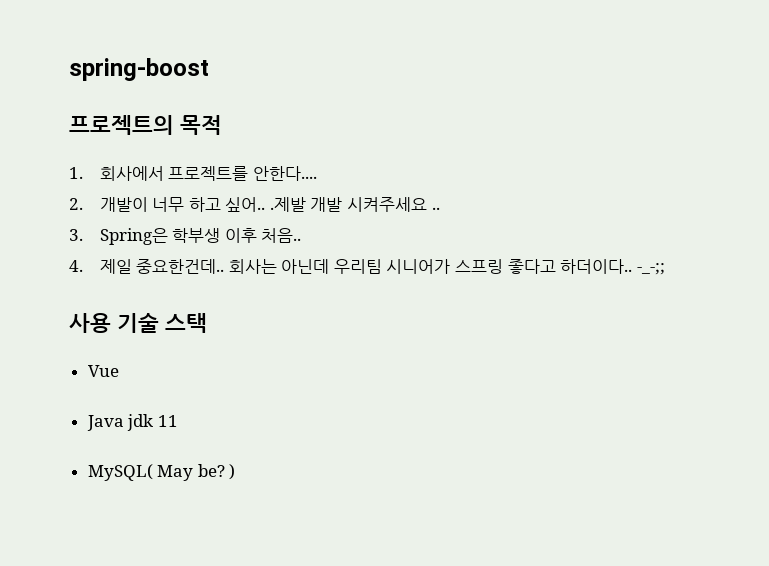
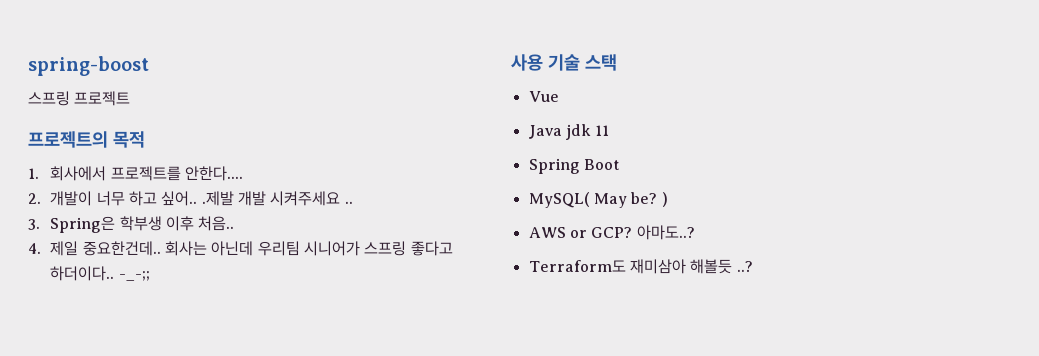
+ 스프링 프로젝트
+ Spring Boot
+ AWS or GCP? 아마도..?
+ Terraform도 재미삼아 해볼듯 ..?

